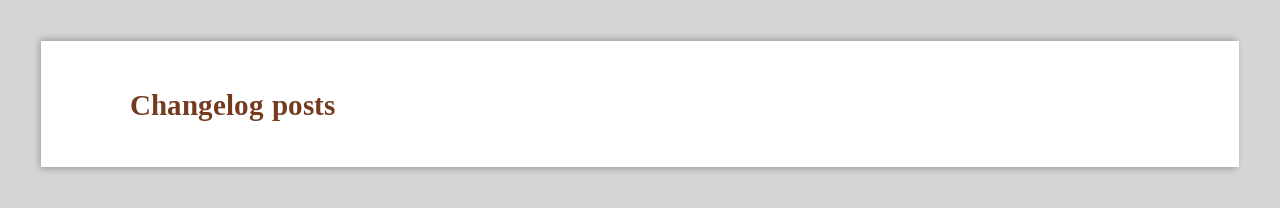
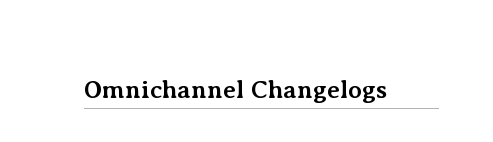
- Changelog posts
+ Omnichannel Changelogs

